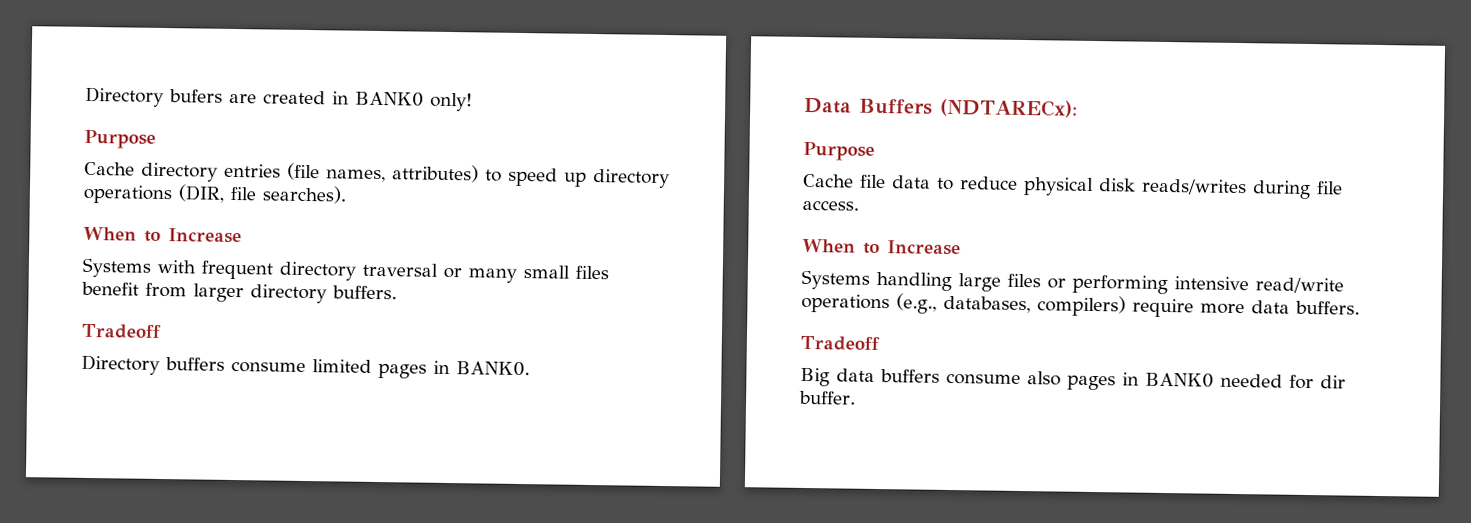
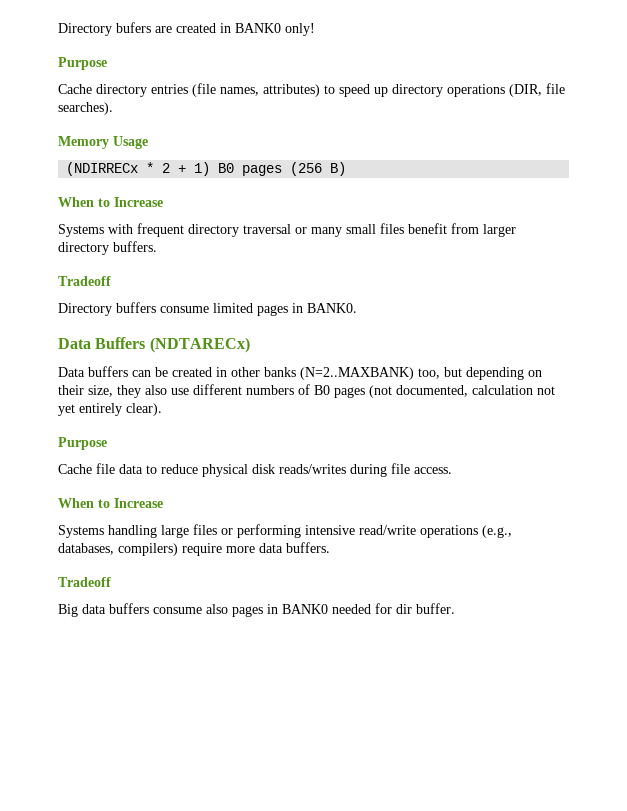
+ Memory Usage
+ (NDIRRECx * 2 + 1) B0 pages (256 B)
- Data Buffers (NDTARECx):
+ Data Buffers (NDTARECx)
+ Data buffers can be created in other banks (N=2..MAXBANK) too, but depending on their size, they also use different numbers of B0 pages (not documented, calculation not yet entirely clear).

